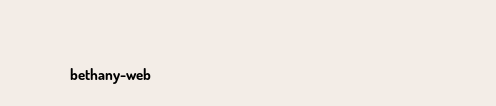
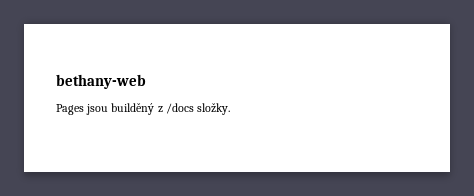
+ Pages jsou builděný z /docs složky.

